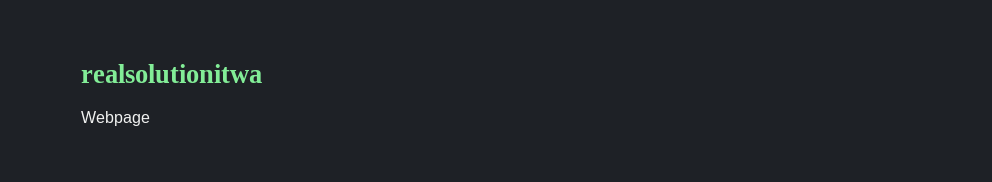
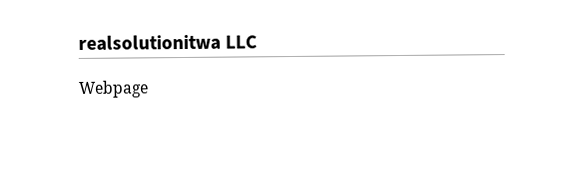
- realsolutionitwa
+ realsolutionitwa LLC

